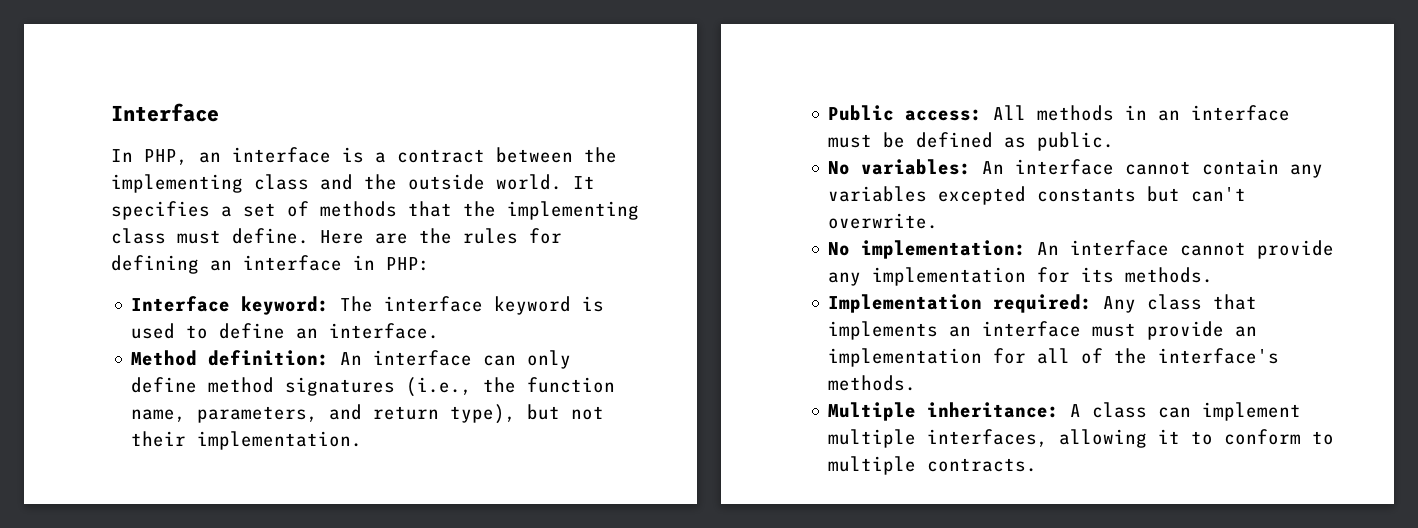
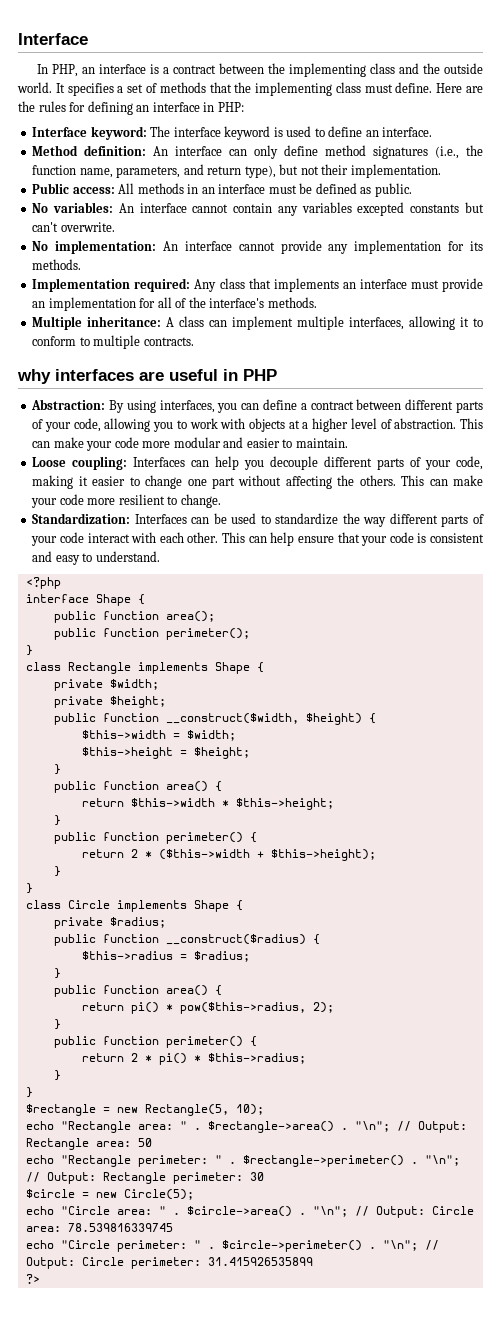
+ why interfaces are useful in PHP
+ Abstraction: By using interfaces, you can define a contract between different parts of your code, allowing you to work with objects at a higher level of abstraction. This can make your code more modular and easier to maintain.
+ Loose coupling: Interfaces can help you decouple different parts of your code, making it easier to change one part without affecting the others. This can make your code more resilient to change.
+ Standardization: Interfaces can be used to standardize the way different parts of your code interact with each other. This can help ensure that your code is consistent and easy to understand.
+ <?php
+ interface Shape {
+ public function area();
+ public function perimeter();
+ }
+ class Rectangle implements Shape {
+ private $width;
+ private $height;
+ public function __construct($width, $height) {
+ $this->width = $width;
+ $this->height = $height;
+ }
+ public function area() {
+ return $this->width * $this->height;
+ }
+ public function perimeter() {
+ return 2 * ($this->width + $this->height);
+ }
+ }
+ class Circle implements Shape {
+ private $radius;
+ public function __construct($radius) {
+ $this->radius = $radius;
+ }
+ public function area() {
+ return pi() * pow($this->radius, 2);
+ }
+ public function perimeter() {
+ return 2 * pi() * $this->radius;
+ }
+ }
+ $rectangle = new Rectangle(5, 10);
+ echo "Rectangle area: " . $rectangle->area() . "\n"; // Output: Rectangle area: 50
+ echo "Rectangle perimeter: " . $rectangle->perimeter() . "\n"; // Output: Rectangle perimeter: 30
+ $circle = new Circle(5);
+ echo "Circle area: " . $circle->area() . "\n"; // Output: Circle area: 78.539816339745
+ echo "Circle perimeter: " . $circle->perimeter() . "\n"; // Output: Circle perimeter: 31.415926535899
+ ?>

